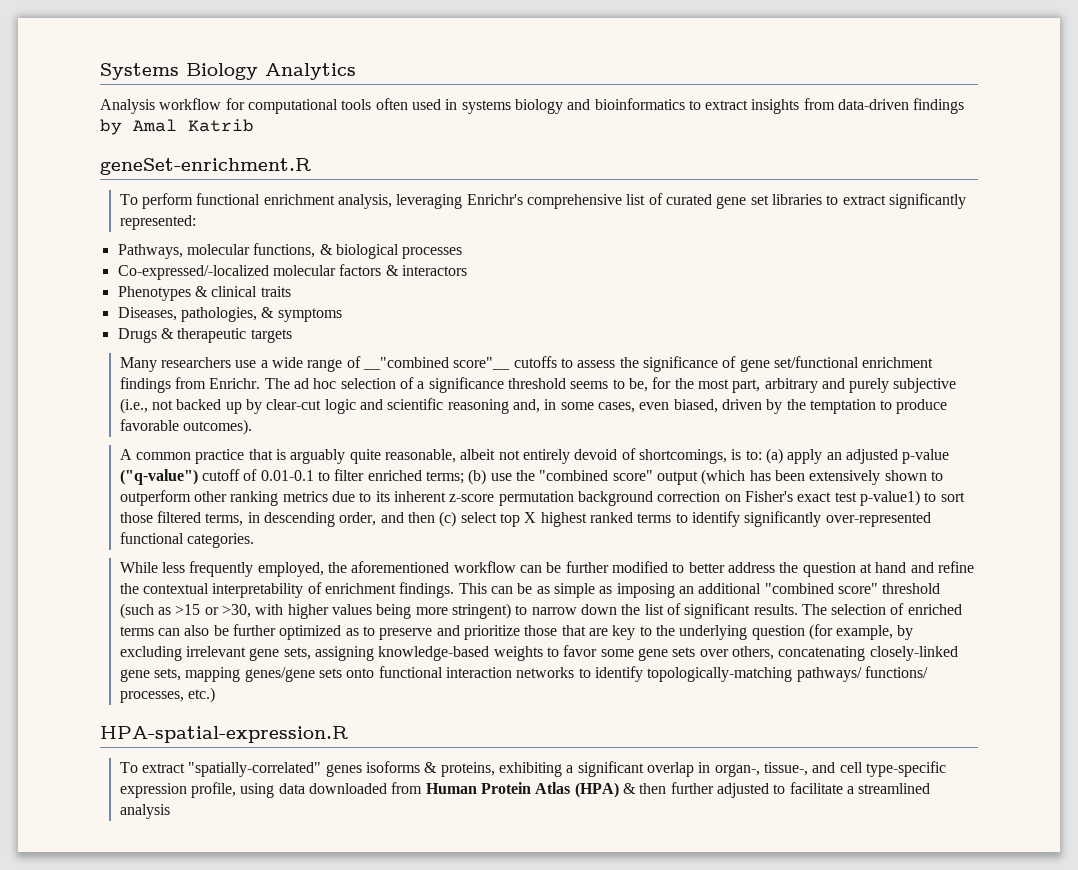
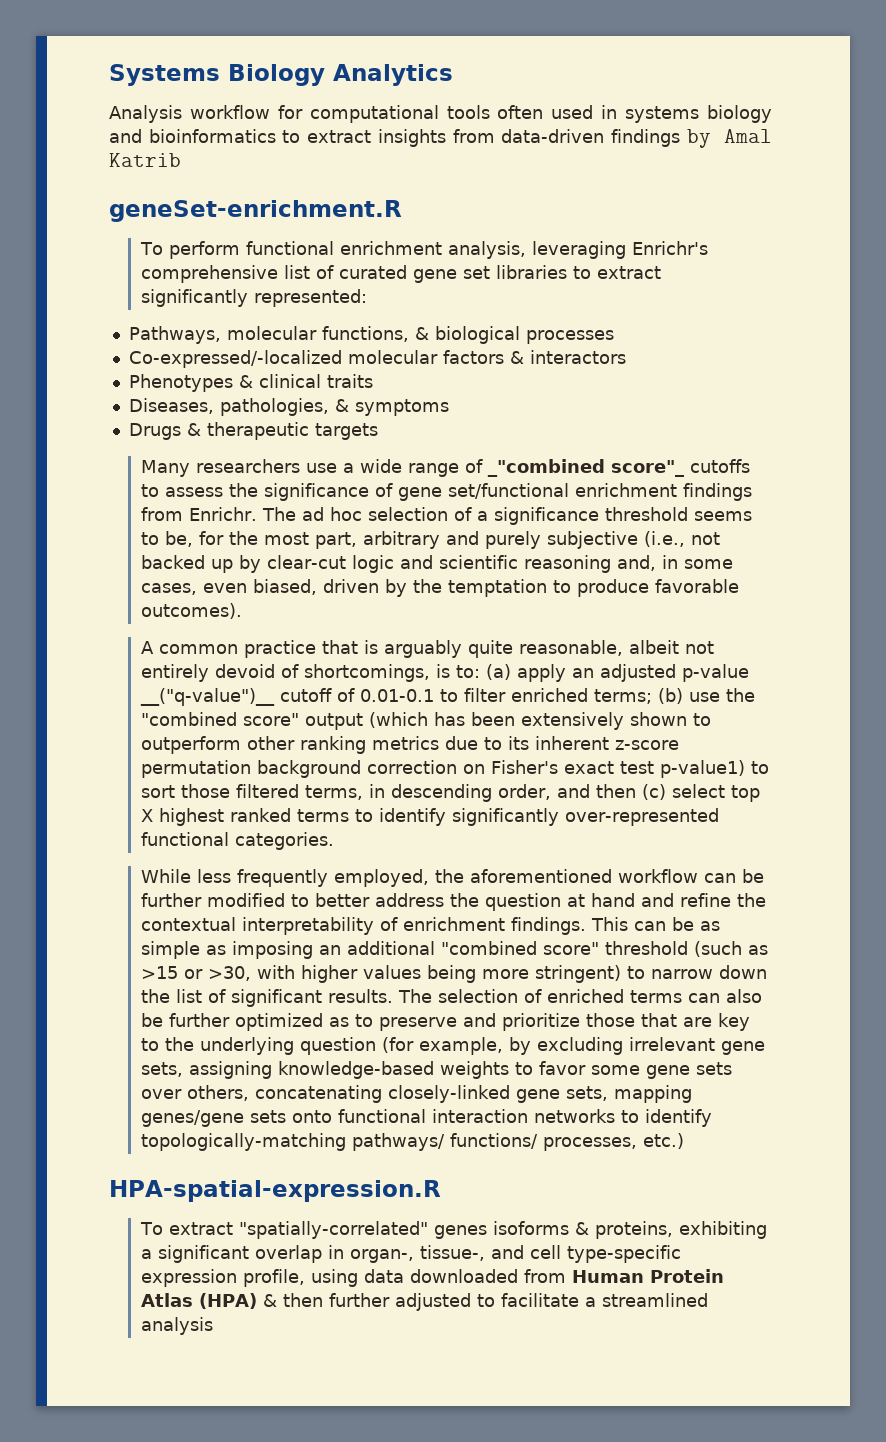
- Many researchers use a wide range of __"combined score"__ cutoffs to assess the significance of gene set/functional enrichment findings from Enrichr.
+ Many researchers use a wide range of _"combined score"_ cutoffs to assess the significance of gene set/functional enrichment findings from Enrichr.
- (a) apply an adjusted p-value ("q-value") cutoff of 0.01-0.1 to filter enriched terms;
+ (a) apply an adjusted p-value __("q-value")__ cutoff of 0.01-0.1 to filter enriched terms;

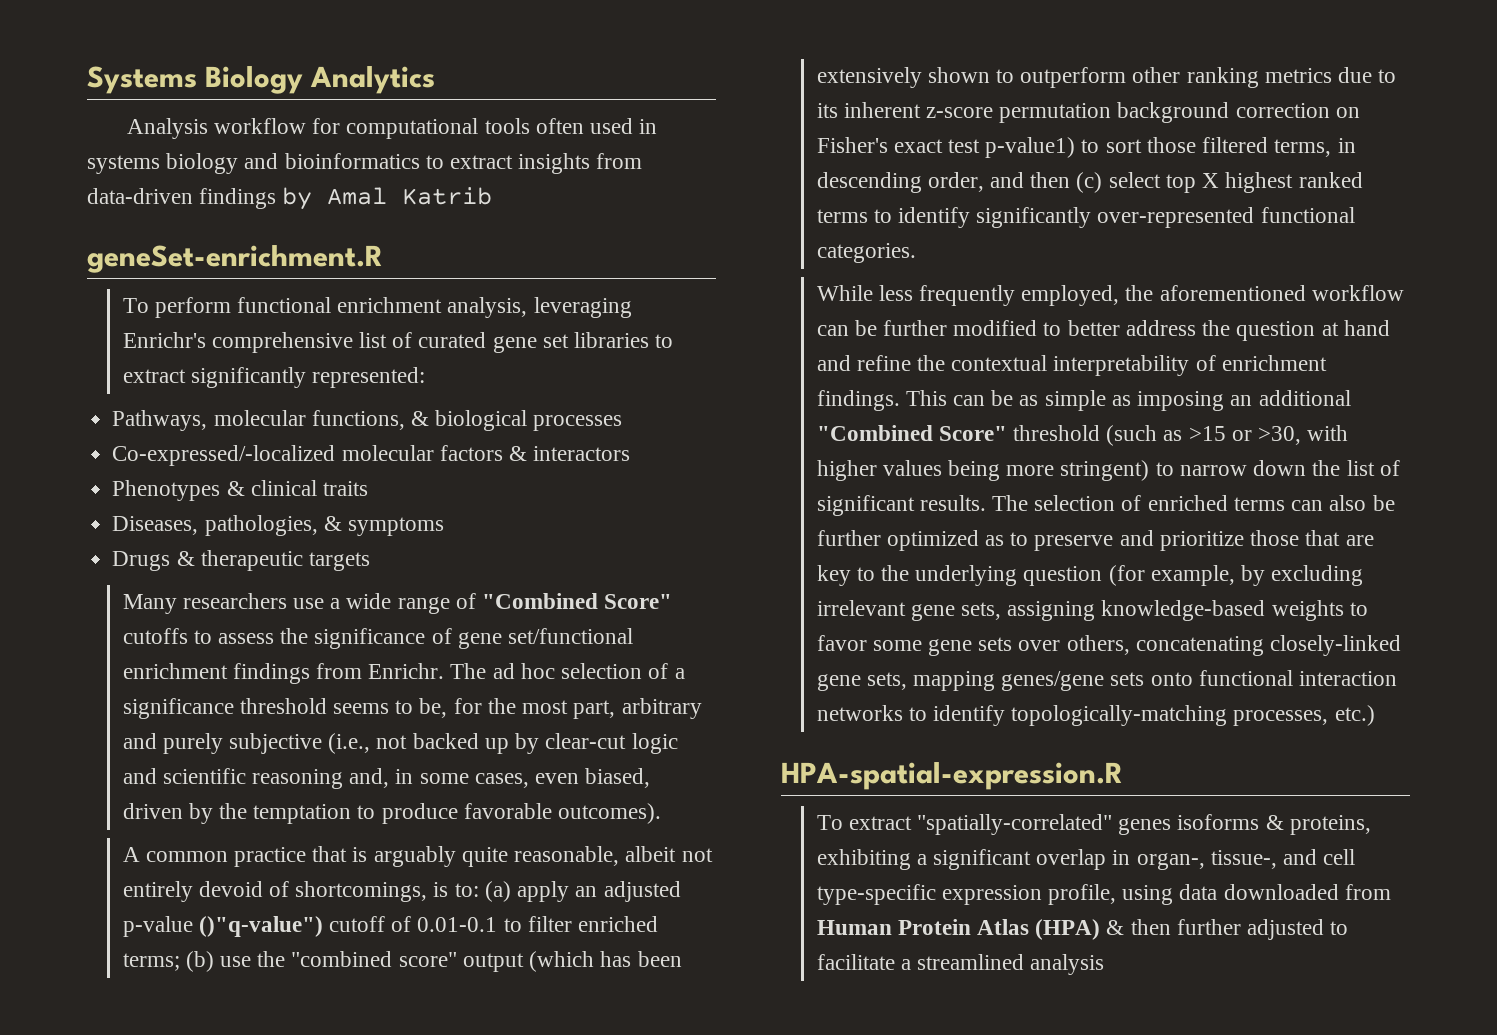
- Many researchers use a wide range of _"combined score"_ cutoffs to assess the significance of gene set/functional enrichment findings from Enrichr.
+ Many researchers use a wide range of "Combined Score" cutoffs to assess the significance of gene set/functional enrichment findings from Enrichr.
- (a) apply an adjusted p-value __("q-value")__ cutoff of 0.01-0.1 to filter enriched terms;
+ (a) apply an adjusted p-value ()"q-value") cutoff of 0.01-0.1 to filter enriched terms;
- This can be as simple as imposing an additional "combined score" threshold (such as >15 or >30, with higher values being more stringent) to narrow down the list of significant results.
+ This can be as simple as imposing an additional "Combined Score" threshold (such as >15 or >30, with higher values being more stringent) to narrow down the list of significant results.
- The selection of enriched terms can also be further optimized as to preserve and prioritize those that are key to the underlying question (for example, by excluding irrelevant gene sets, assigning knowledge-based weights to favor some gene sets over others, concatenating closely-linked gene sets, mapping genes/gene sets onto functional interaction networks to identify topologically-matching pathways/ functions/ processes, etc.)
+ The selection of enriched terms can also be further optimized as to preserve and prioritize those that are key to the underlying question (for example, by excluding irrelevant gene sets, assigning knowledge-based weights to favor some gene sets over others, concatenating closely-linked gene sets, mapping genes/gene sets onto functional interaction networks to identify topologically-matching processes, etc.)

